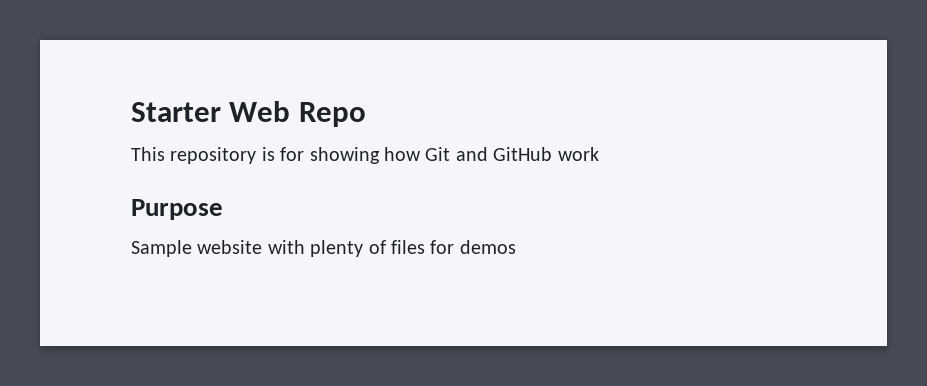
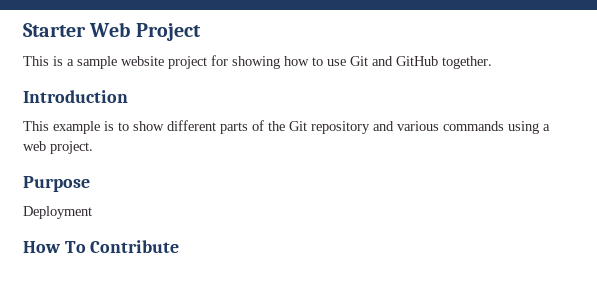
- Starter Web Repo
- This repository is for showing how Git and GitHub work
+ Starter Web Project
+ This is a sample website project for showing how to use Git and GitHub together.
+ Introduction
+ This example is to show different parts of the Git repository and various commands using a web project.
  Purpose
- Sample website with plenty of files for demos
+ Deployment
+ How To Contribute

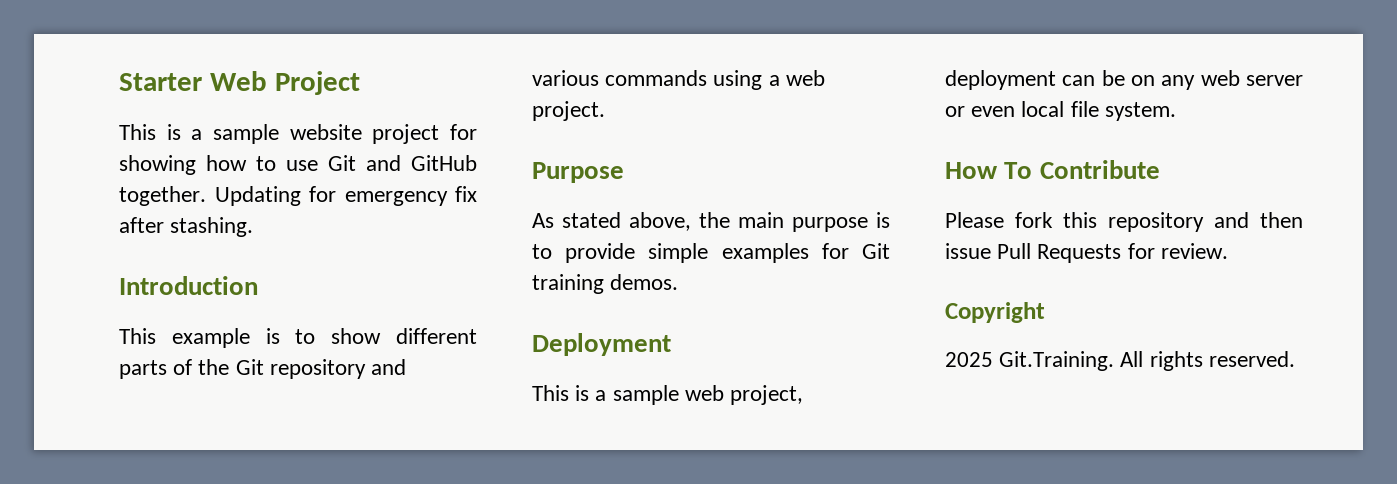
+ Updating for emergency fix after stashing.
+ As stated above, the main purpose is to provide simple examples for Git training demos.
  Deployment
+ This is a sample web project, deployment can be on any web server or even local file system.
  How To Contribute
+ Please fork this repository and then issue Pull Requests for review.
+ Copyright
+ 2025 Git.Training. All rights reserved.

